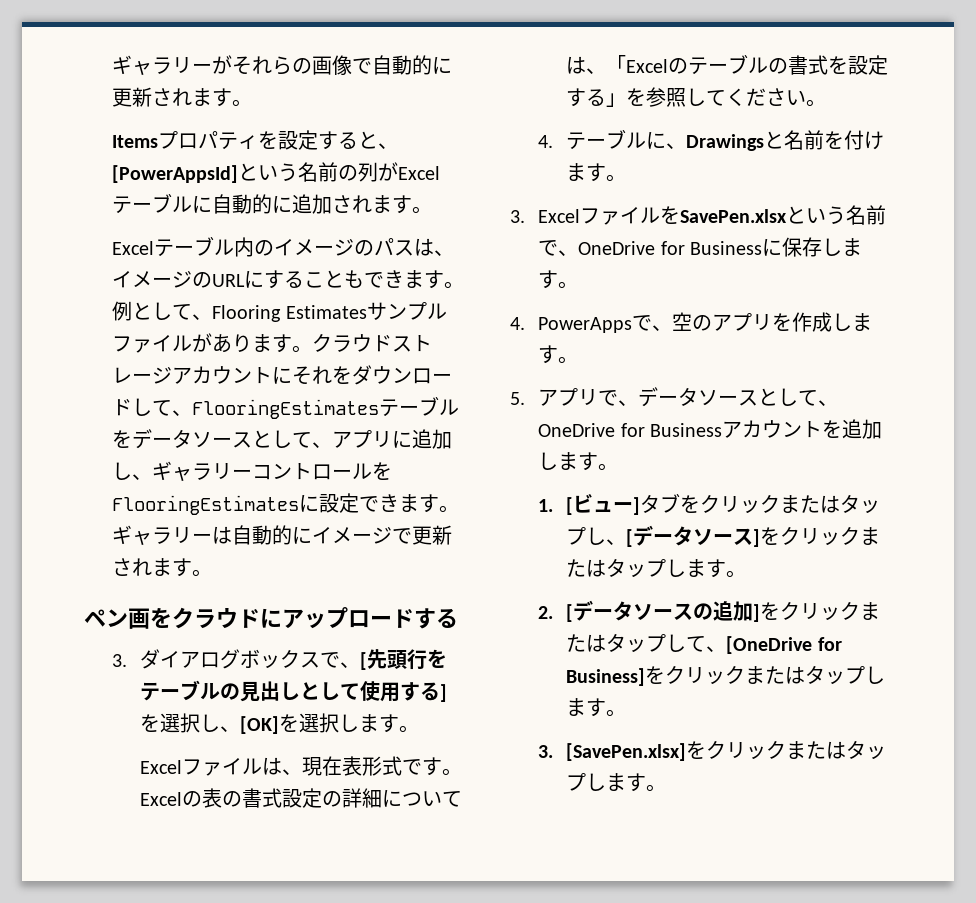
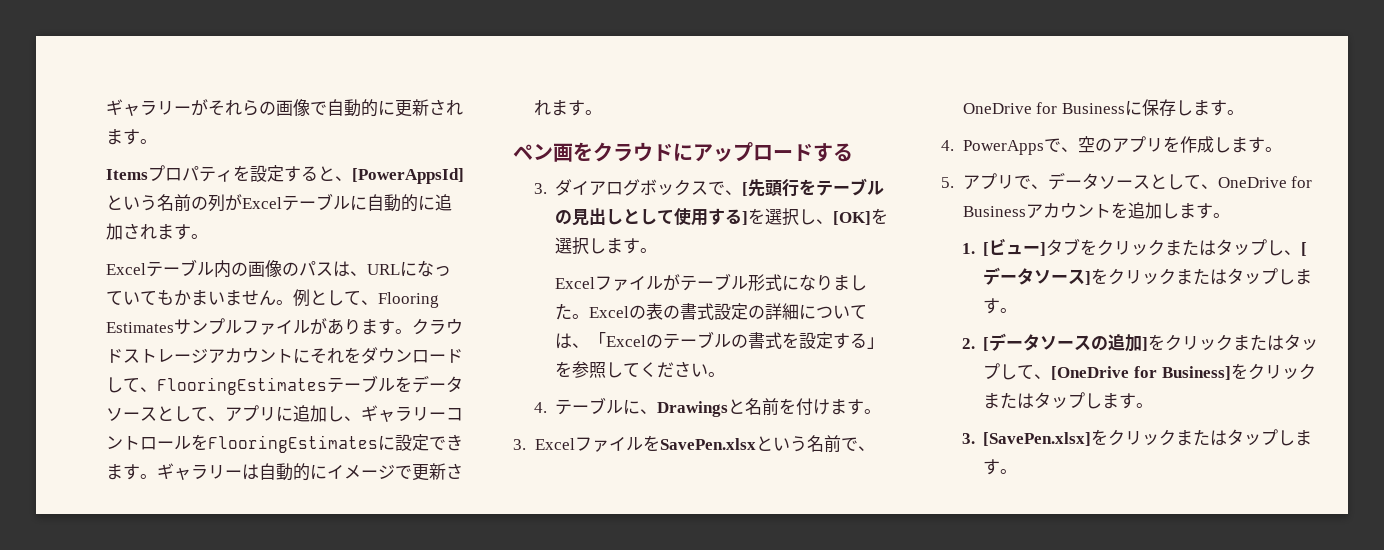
- Excelテーブル内のイメージのパスは、イメージのURLにすることもできます。
+ Excelテーブル内の画像のパスは、URLになっていてもかまいません。
- Excelファイルは、現在表形式です。
+ Excelファイルがテーブル形式になりました。

